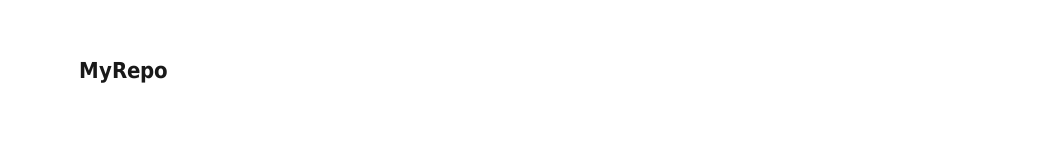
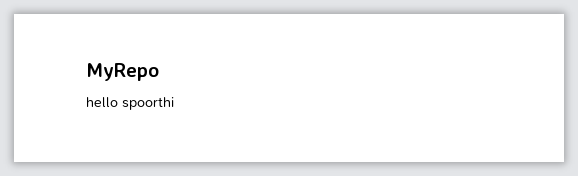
+ hello spoorthi

